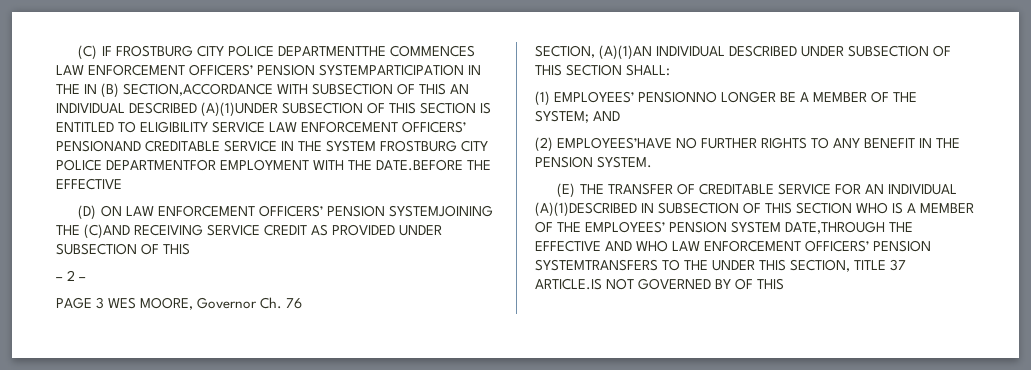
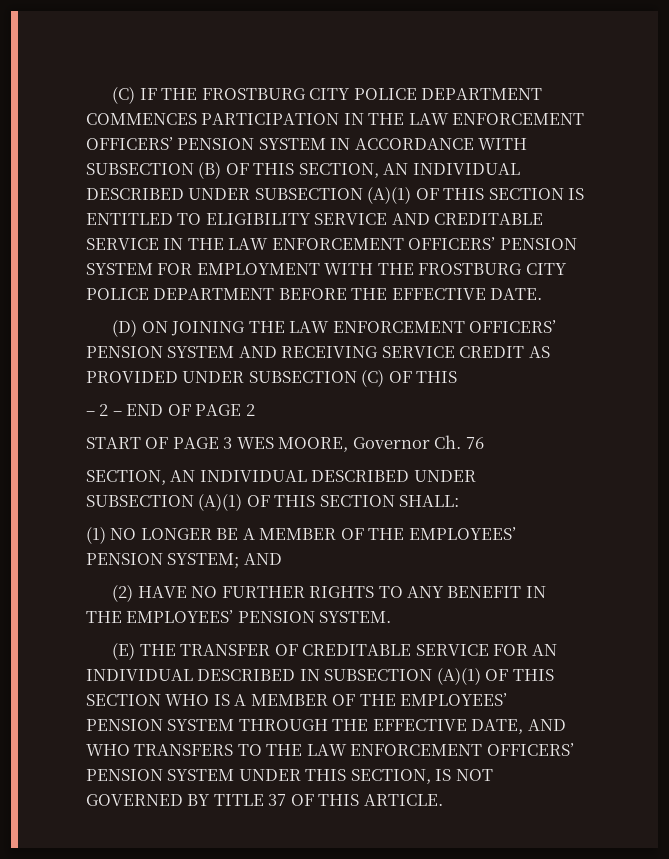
- (C) IF FROSTBURG CITY POLICE DEPARTMENTTHE COMMENCES LAW ENFORCEMENT OFFICERS’ PENSION SYSTEMPARTICIPATION IN THE IN (B) SECTION,ACCORDANCE WITH SUBSECTION OF THIS AN INDIVIDUAL DESCRIBED (A)(1)UNDER SUBSECTION OF THIS SECTION IS ENTITLED TO ELIGIBILITY SERVICE LAW ENFORCEMENT OFFICERS’ PENSIONAND CREDITABLE SERVICE IN THE SYSTEM FROSTBURG CITY POLICE DEPARTMENTFOR EMPLOYMENT WITH THE DATE.BEFORE THE EFFECTIVE
- (D) ON LAW ENFORCEMENT OFFICERS’ PENSION SYSTEMJOINING THE (C)AND RECEIVING SERVICE CREDIT AS PROVIDED UNDER SUBSECTION OF THIS
+ (C) IF THE FROSTBURG CITY POLICE DEPARTMENT COMMENCES PARTICIPATION IN THE LAW ENFORCEMENT OFFICERS’ PENSION SYSTEM IN ACCORDANCE WITH SUBSECTION (B) OF THIS SECTION, AN INDIVIDUAL DESCRIBED UNDER SUBSECTION (A)(1) OF THIS SECTION IS ENTITLED TO ELIGIBILITY SERVICE AND CREDITABLE SERVICE IN THE LAW ENFORCEMENT OFFICERS’ PENSION SYSTEM FOR EMPLOYMENT WITH THE FROSTBURG CITY POLICE DEPARTMENT BEFORE THE EFFECTIVE DATE.
+ (D) ON JOINING THE LAW ENFORCEMENT OFFICERS’ PENSION SYSTEM AND RECEIVING SERVICE CREDIT AS PROVIDED UNDER SUBSECTION (C) OF THIS
- – 2 –
- PAGE 3 WES MOORE, Governor Ch. 76
+ – 2 – END OF PAGE 2
+ START OF PAGE 3 WES MOORE, Governor Ch. 76
- SECTION, (A)(1)AN INDIVIDUAL DESCRIBED UNDER SUBSECTION OF THIS SECTION SHALL:
+ SECTION, AN INDIVIDUAL DESCRIBED UNDER SUBSECTION (A)(1) OF THIS SECTION SHALL:
- (1) EMPLOYEES’ PENSIONNO LONGER BE A MEMBER OF THE SYSTEM; AND
+ (1) NO LONGER BE A MEMBER OF THE EMPLOYEES’ PENSION SYSTEM; AND
- (2) EMPLOYEES’HAVE NO FURTHER RIGHTS TO ANY BENEFIT IN THE PENSION SYSTEM.
+ (2) HAVE NO FURTHER RIGHTS TO ANY BENEFIT IN THE EMPLOYEES’ PENSION SYSTEM.
- (E) THE TRANSFER OF CREDITABLE SERVICE FOR AN INDIVIDUAL (A)(1)DESCRIBED IN SUBSECTION OF THIS SECTION WHO IS A MEMBER OF THE EMPLOYEES’ PENSION SYSTEM DATE,THROUGH THE EFFECTIVE AND WHO LAW ENFORCEMENT OFFICERS’ PENSION SYSTEMTRANSFERS TO THE UNDER THIS SECTION, TITLE 37 ARTICLE.IS NOT GOVERNED BY OF THIS
+ (E) THE TRANSFER OF CREDITABLE SERVICE FOR AN INDIVIDUAL DESCRIBED IN SUBSECTION (A)(1) OF THIS SECTION WHO IS A MEMBER OF THE EMPLOYEES’ PENSION SYSTEM THROUGH THE EFFECTIVE DATE, AND WHO TRANSFERS TO THE LAW ENFORCEMENT OFFICERS’ PENSION SYSTEM UNDER THIS SECTION, IS NOT GOVERNED BY TITLE 37 OF THIS ARTICLE.

